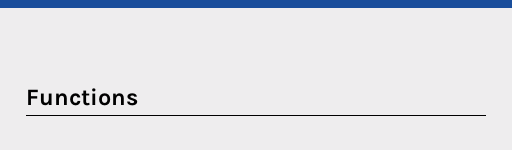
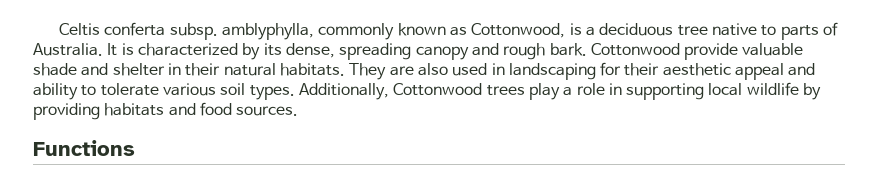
+ Celtis conferta subsp. amblyphylla, commonly known as Cottonwood, is a deciduous tree native to parts of Australia. It is characterized by its dense, spreading canopy and rough bark. Cottonwood provide valuable shade and shelter in their natural habitats. They are also used in landscaping for their aesthetic appeal and ability to tolerate various soil types. Additionally, Cottonwood trees play a role in supporting local wildlife by providing habitats and food sources.

